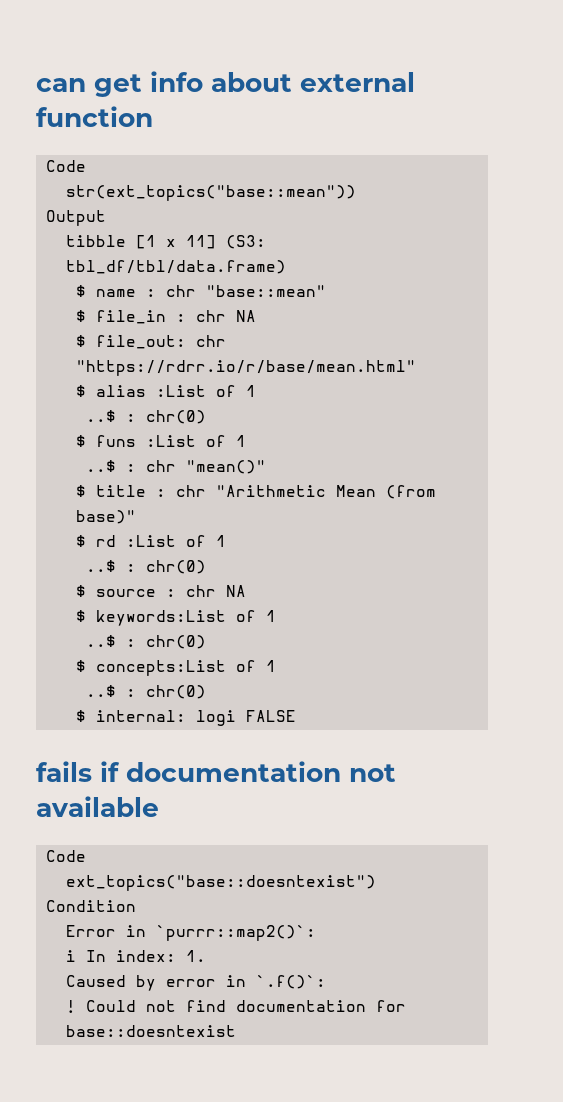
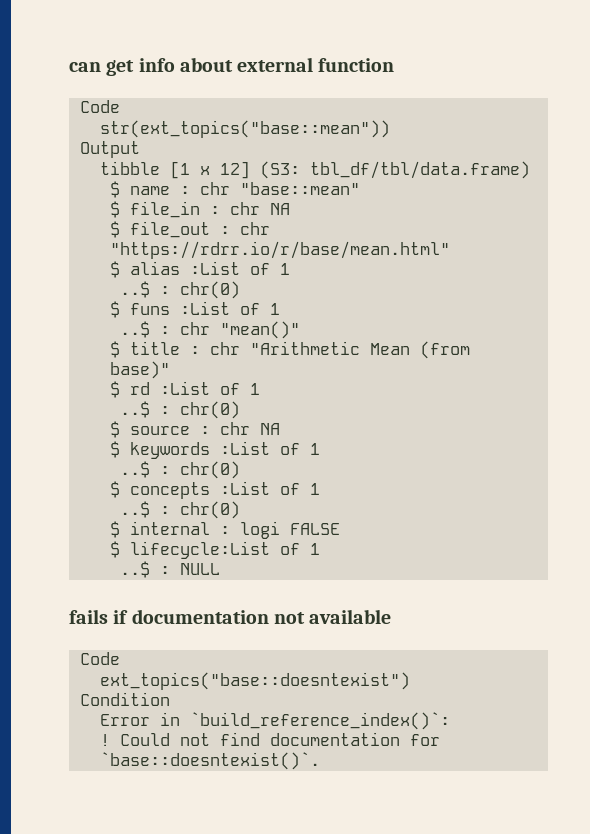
- tibble [1 x 11] (S3: tbl_df/tbl/data.frame)
+ tibble [1 x 12] (S3: tbl_df/tbl/data.frame)
- $ file_out: chr "https://rdrr.io/r/base/mean.html"
+ $ file_out : chr "https://rdrr.io/r/base/mean.html"
- $ keywords:List of 1
+ $ keywords :List of 1
  ..$ : chr(0)
- $ concepts:List of 1
+ $ concepts :List of 1
  ..$ : chr(0)
- $ internal: logi FALSE
+ $ internal : logi FALSE
+ $ lifecycle:List of 1
+ ..$ : NULL
- Error in `purrr::map2()`:
- i In index: 1.
- Caused by error in `.f()`:
+ Error in `build_reference_index()`:
- Could not find documentation for base::doesntexist
+ Could not find documentation for `base::doesntexist()`.

